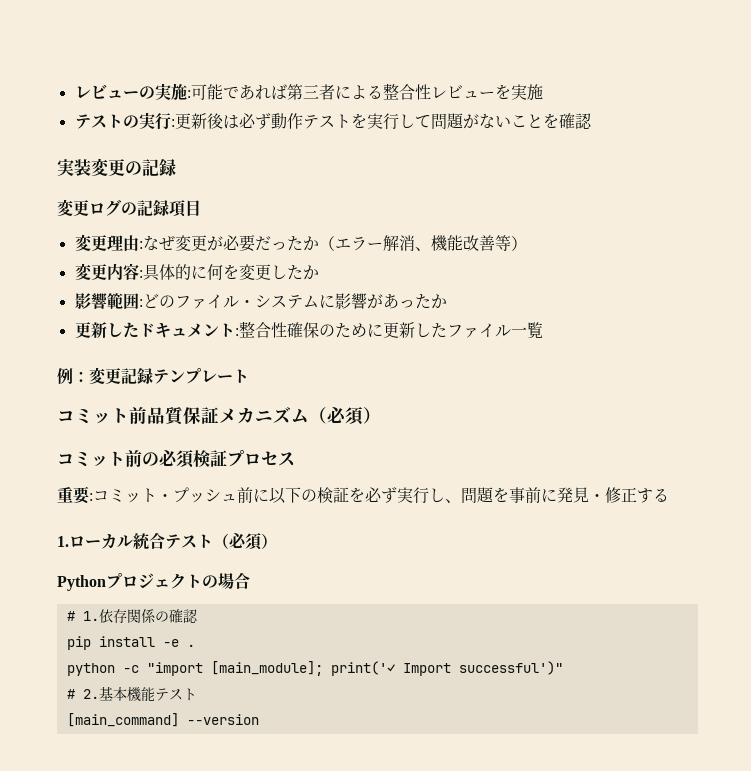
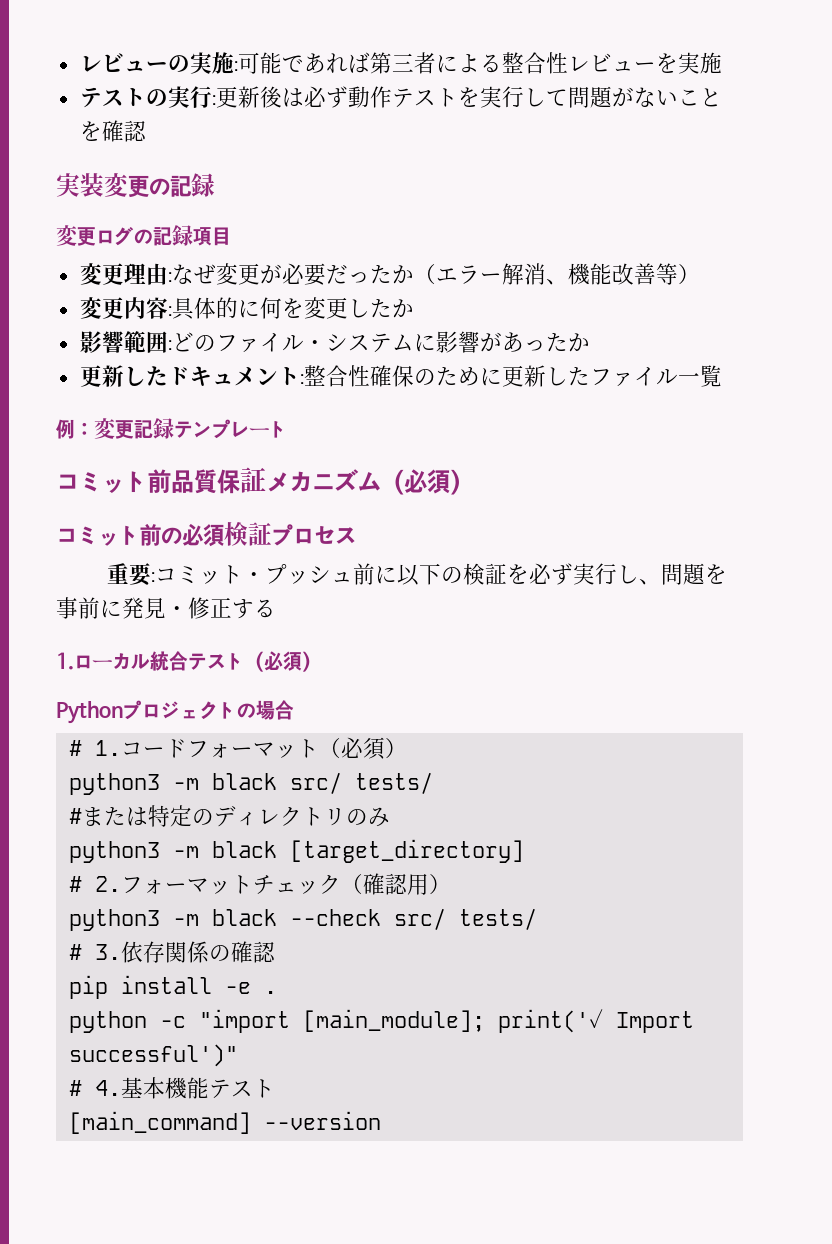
- # 1.依存関係の確認
+ # 1.コードフォーマット（必須）
+ python3 -m black src/ tests/
+ #または特定のディレクトリのみ
+ python3 -m black [target_directory]
+ # 2.フォーマットチェック（確認用）
+ python3 -m black --check src/ tests/
+ # 3.依存関係の確認
- # 2.基本機能テスト
+ # 4.基本機能テスト

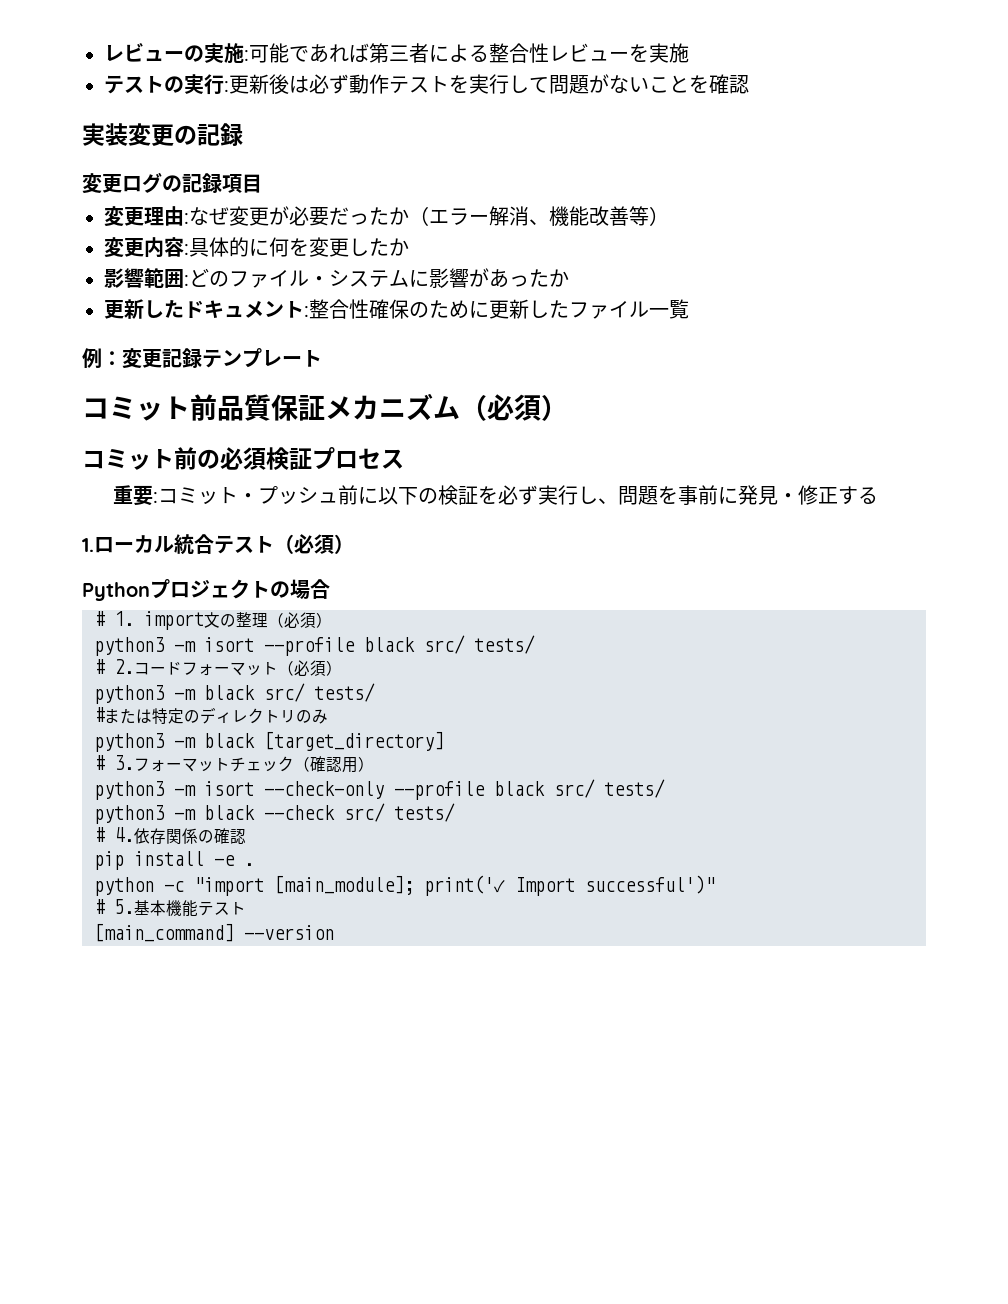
- # 1.コードフォーマット（必須）
+ # 1. import文の整理（必須）
+ python3 -m isort --profile black src/ tests/
+ # 2.コードフォーマット（必須）
- # 2.フォーマットチェック（確認用）
+ # 3.フォーマットチェック（確認用）
+ python3 -m isort --check-only --profile black src/ tests/
- # 3.依存関係の確認
+ # 4.依存関係の確認
- # 4.基本機能テスト
+ # 5.基本機能テスト

